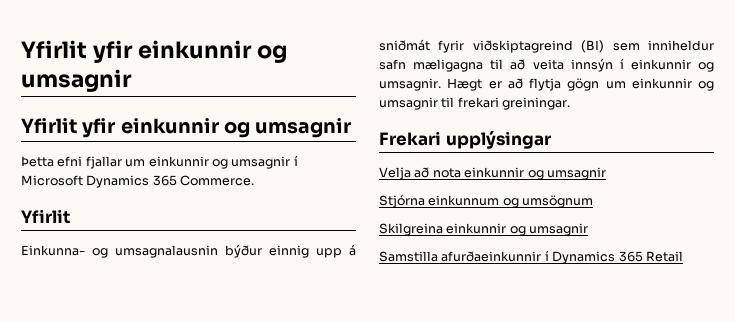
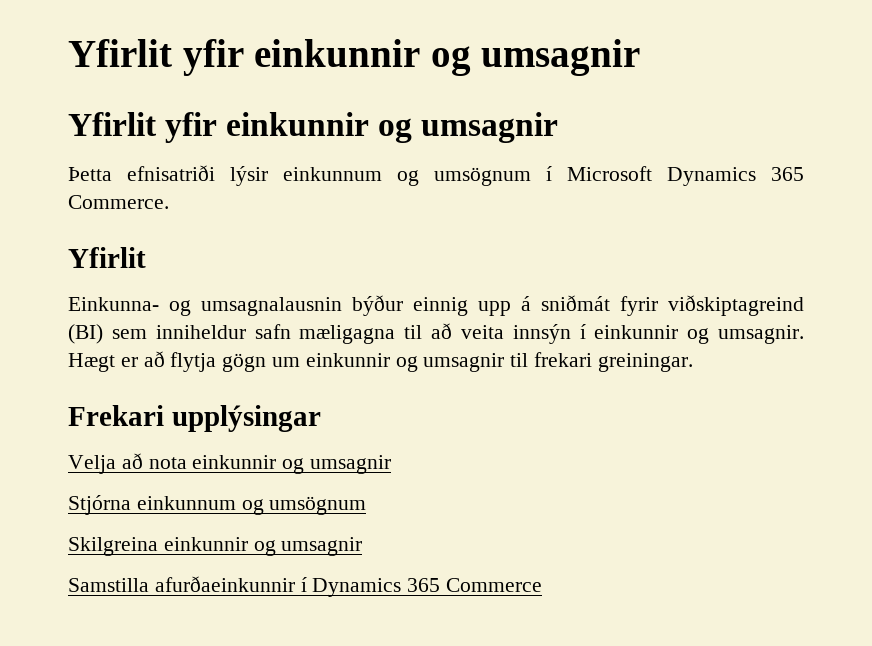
- Þetta efni fjallar um einkunnir og umsagnir í Microsoft Dynamics 365 Commerce.
+ Þetta efnisatriði lýsir einkunnum og umsögnum í Microsoft Dynamics 365 Commerce.
- Samstilla afurðaeinkunnir í Dynamics 365 Retail
+ Samstilla afurðaeinkunnir í Dynamics 365 Commerce

